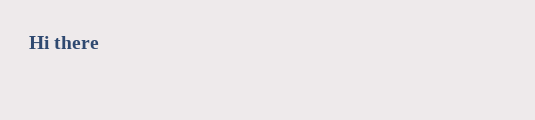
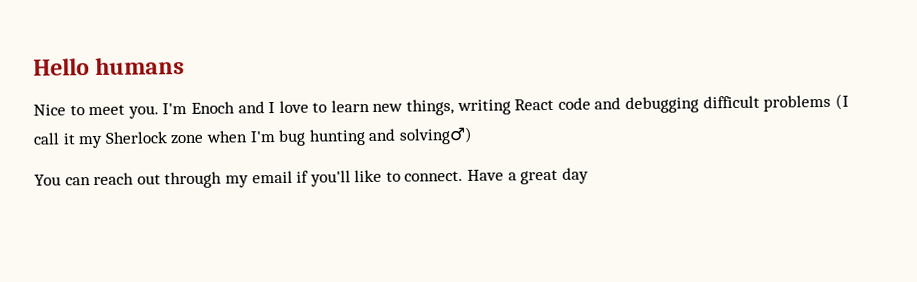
- Hi there
+ Hello humans
+ Nice to meet you. I'm Enoch and I love to learn new things, writing React code and debugging difficult problems (I call it my Sherlock zone when I'm bug hunting and solving♂)
+ You can reach out through my email if you'll like to connect. Have a great day

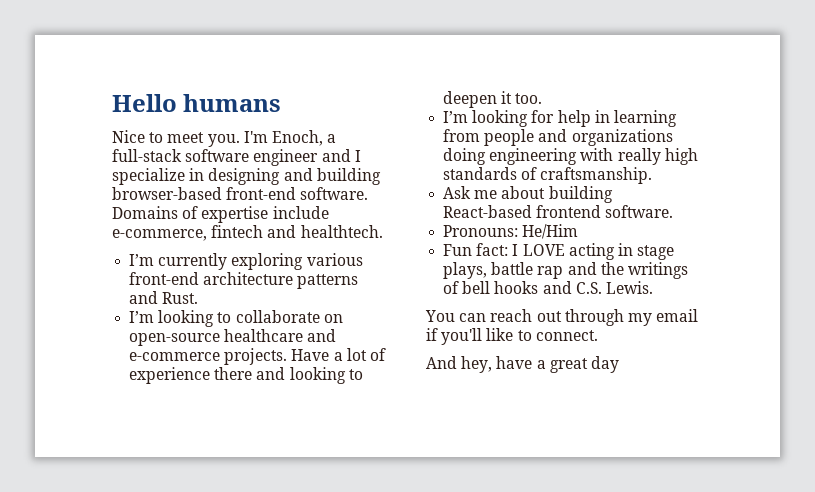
- I'm Enoch and I love to learn new things, writing React code and debugging difficult problems (I call it my Sherlock zone when I'm bug hunting and solving♂)
+ I'm Enoch, a full-stack software engineer and I specialize in designing and building browser-based front-end software. Domains of expertise include e-commerce, fintech and healthtech.
+ I’m currently exploring various front-end architecture patterns and Rust.
+ I’m looking to collaborate on open-source healthcare and e-commerce projects. Have a lot of experience there and looking to deepen it too.
+ I’m looking for help in learning from people and organizations doing engineering with really high standards of craftsmanship.
+ Ask me about building React-based frontend software.
+ Pronouns: He/Him
+ Fun fact: I LOVE acting in stage plays, battle rap and the writings of bell hooks and C.S. Lewis.
- You can reach out through my email if you'll like to connect. Have a great day
+ You can reach out through my email if you'll like to connect.
+ And hey, have a great day

